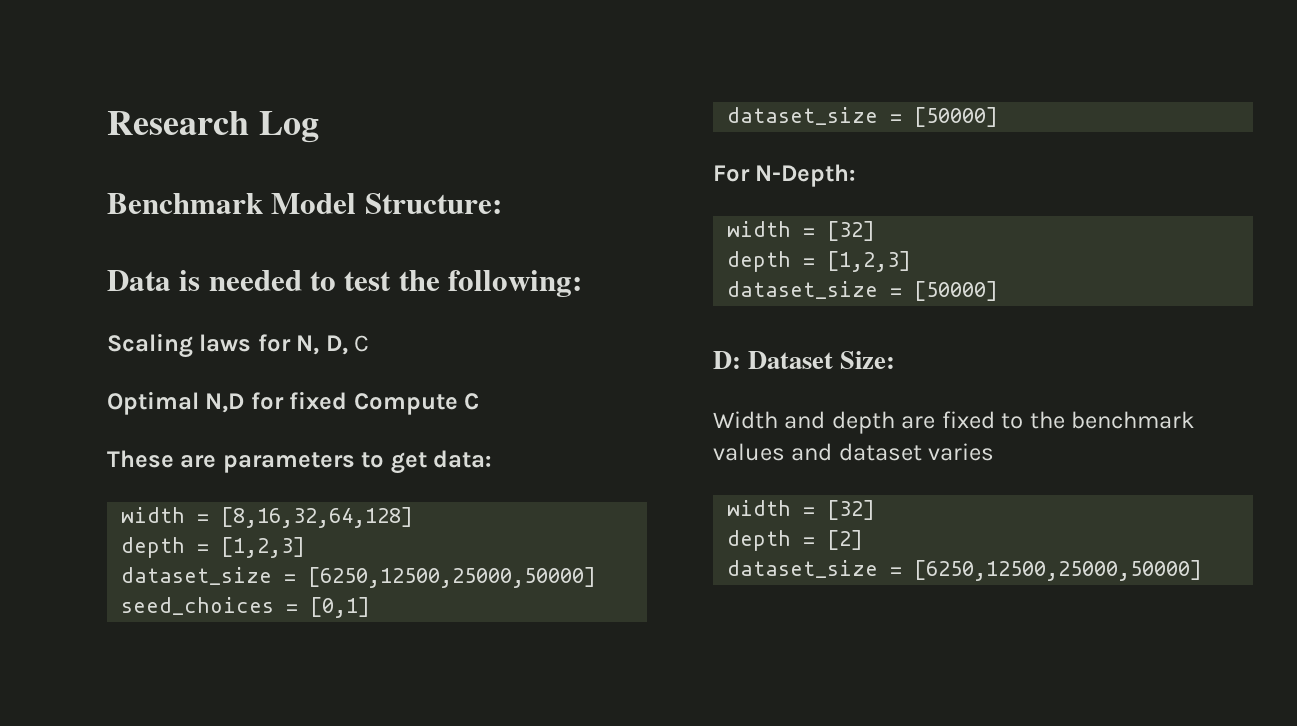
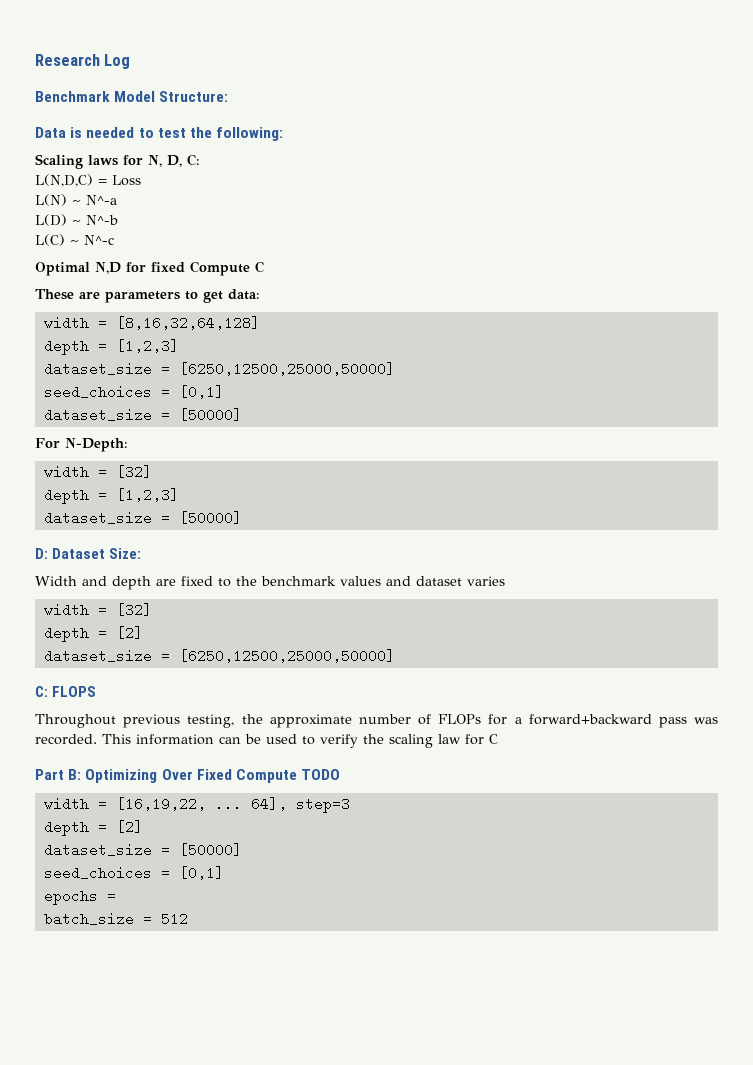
- Scaling laws for N, D, C
+ Scaling laws for N, D, C:
+ L(N,D,C) = Loss
+ L(N) ~ N^-a
+ L(D) ~ N^-b
+ L(C) ~ N^-c
+ C: FLOPS
+ Throughout previous testing, the approximate number of FLOPs for a forward+backward pass was recorded. This information can be used to verify the scaling law for C
+ Part B: Optimizing Over Fixed Compute TODO
+ width = [16,19,22, ... 64], step=3
+ depth = [2]
+ dataset_size = [50000]
+ seed_choices = [0,1]
+ epochs =
+ batch_size = 512

